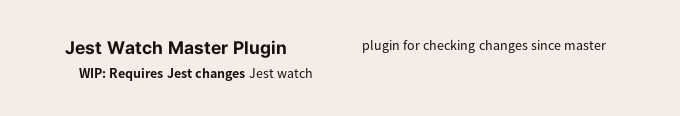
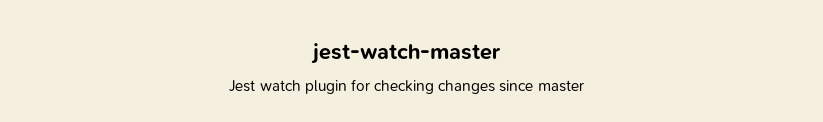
- Jest Watch Master Plugin
- WIP: Requires Jest changes Jest watch plugin for checking changes since master
+ jest-watch-master
+ Jest watch plugin for checking changes since master

